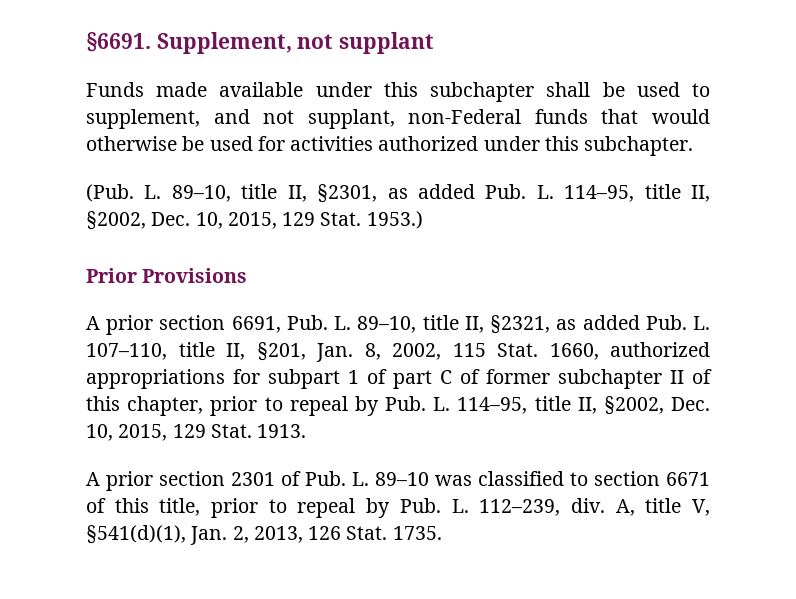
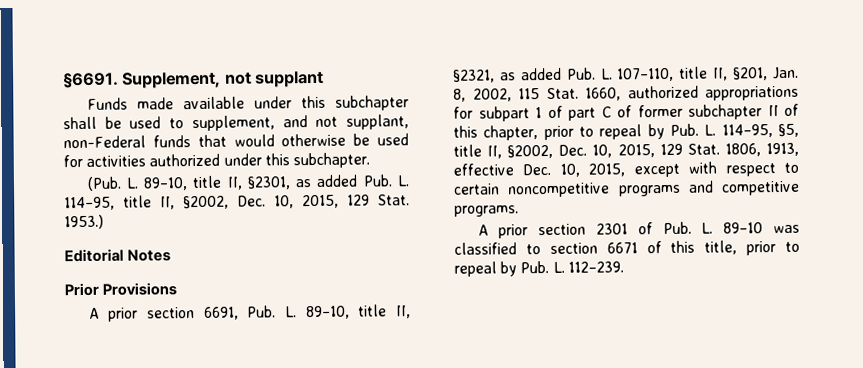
+ Editorial Notes
- 1660, authorized appropriations for subpart 1 of part C of former subchapter II of this chapter, prior to repeal by Pub. L. 114–95, title II, §2002, Dec. 10, 2015, 129 Stat. 1913.
+ 1660, authorized appropriations for subpart 1 of part C of former subchapter II of this chapter, prior to repeal by Pub. L. 114–95, §5, title II, §2002, Dec. 10, 2015, 129 Stat. 1806, 1913, effective Dec. 10, 2015, except with respect to certain noncompetitive programs and competitive programs.
- A prior section 2301 of Pub. L. 89–10 was classified to section 6671 of this title, prior to repeal by Pub. L. 112–239, div. A, title V, §541(d)(1), Jan. 2, 2013, 126 Stat. 1735.
+ A prior section 2301 of Pub. L. 89–10 was classified to section 6671 of this title, prior to repeal by Pub. L. 112–239.

